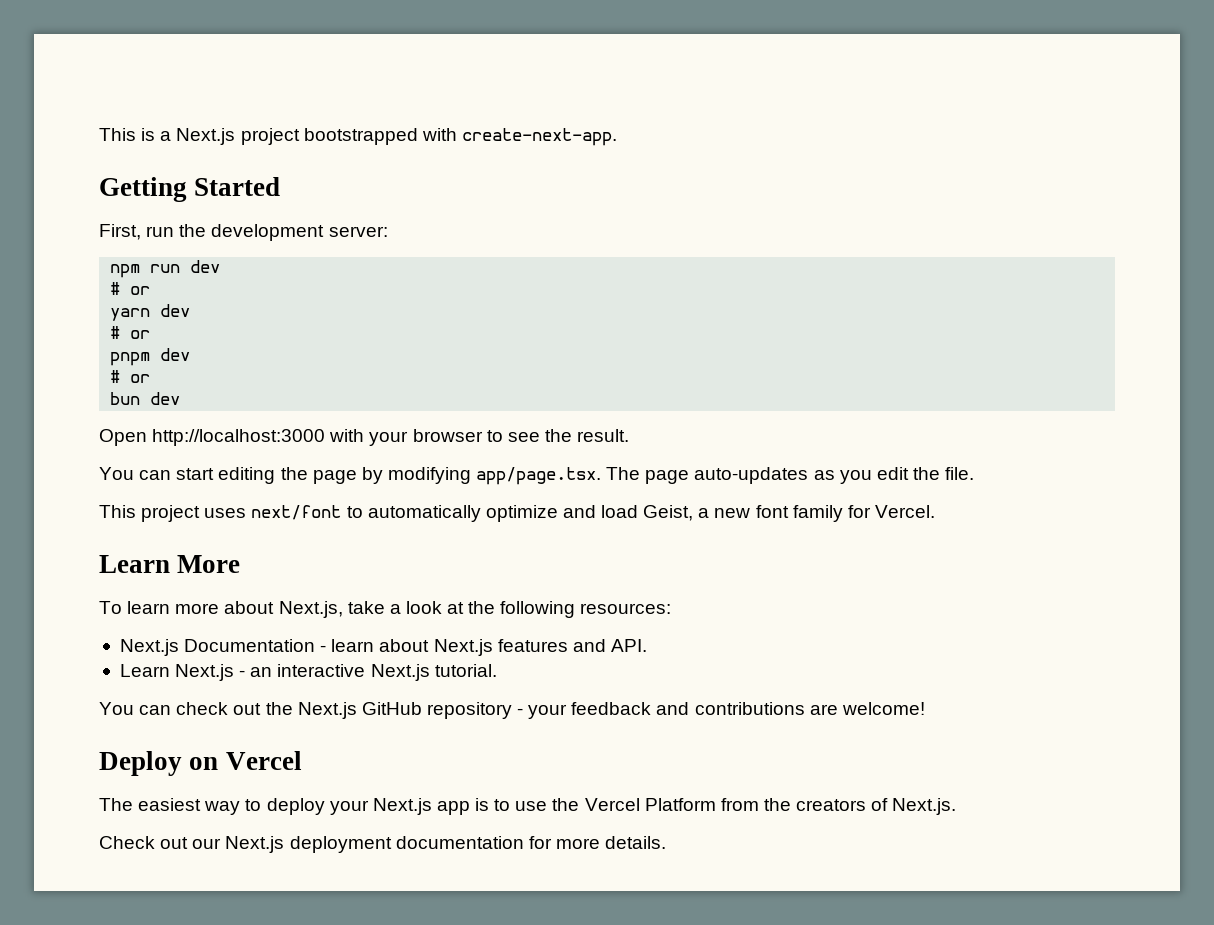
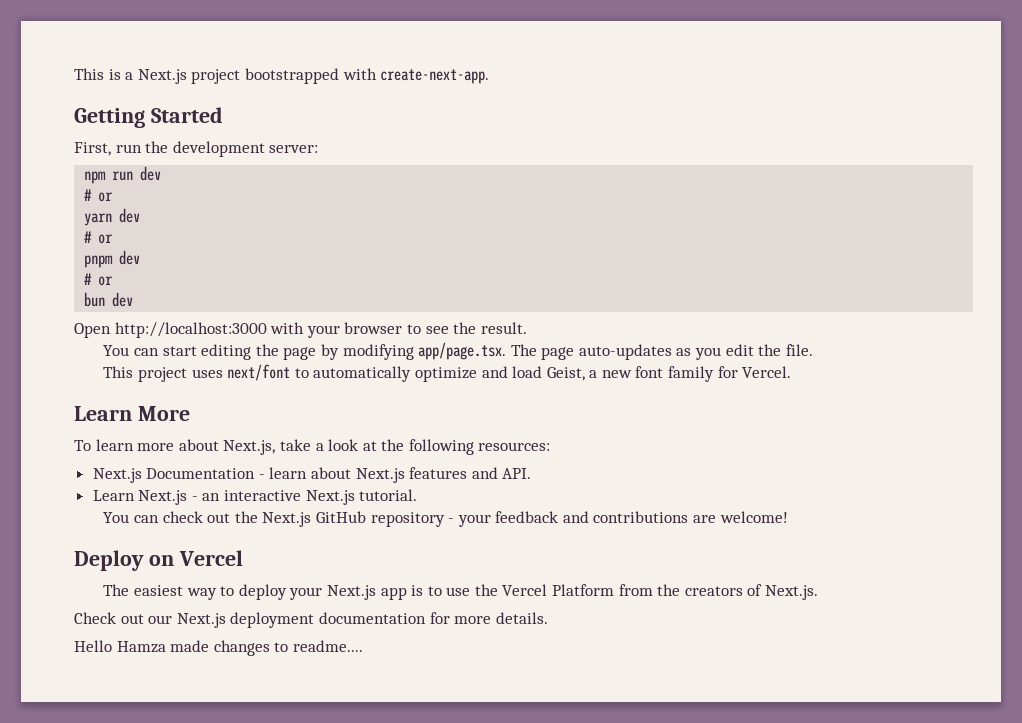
+ Hello Hamza made changes to readme....

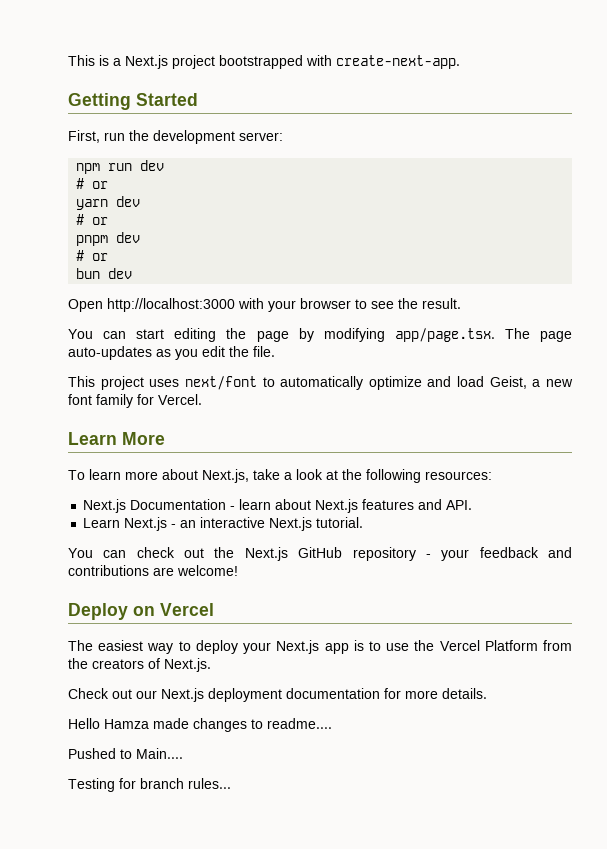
+ Pushed to Main....
+ Testing for branch rules...

